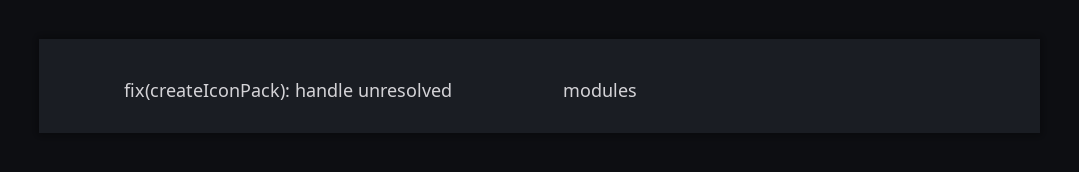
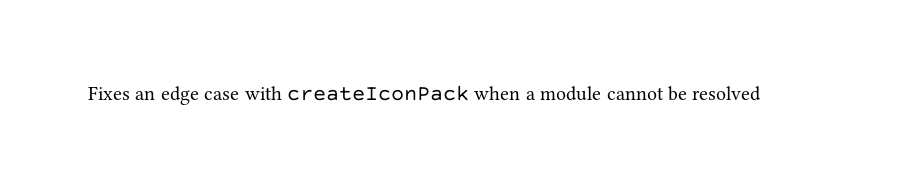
- fix(createIconPack): handle unresolved modules
+ Fixes an edge case with createIconPack when a module cannot be resolved

